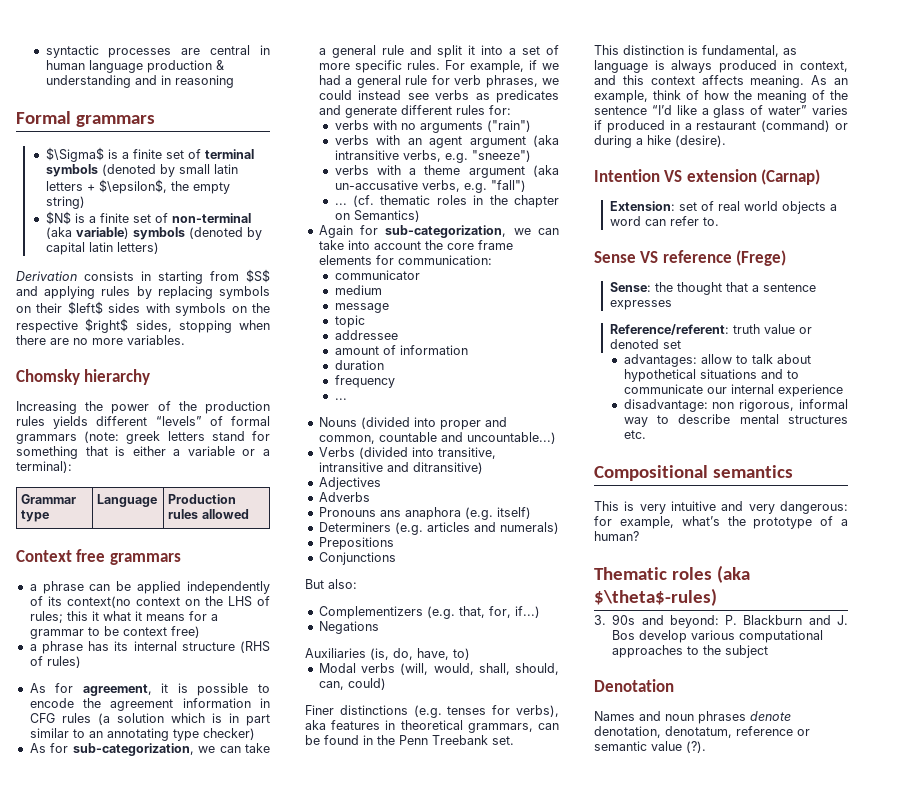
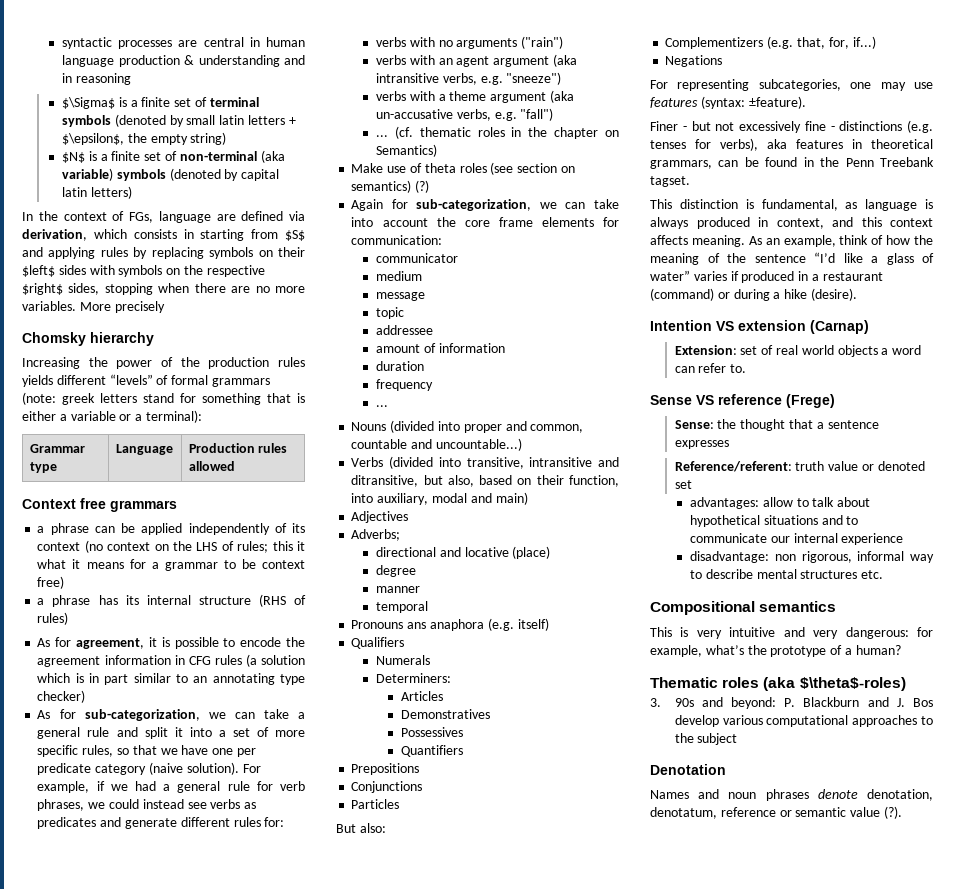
- Formal grammars
- Derivation consists in starting from $S$ and applying rules by replacing symbols on their $left$ sides with symbols on the respective $right$ sides, stopping when there are no more variables.
+ In the context of FGs, language are defined via derivation, which consists in starting from $S$ and applying rules by replacing symbols on their $left$ sides with symbols on the respective $right$ sides, stopping when there are no more variables. More precisely
- a phrase can be applied independently of its context(no context on the LHS of rules; this it what it means for a grammar to be context free)
+ a phrase can be applied independently of its context (no context on the LHS of rules; this it what it means for a grammar to be context free)
- As for sub-categorization, we can take a general rule and split it into a set of more specific rules.
+ As for sub-categorization, we can take a general rule and split it into a set of more specific rules, so that we have one per predicate category (naive solution).
+ Make use of theta roles (see section on semantics) (?)
- Verbs (divided into transitive, intransitive and ditransitive)
+ Verbs (divided into transitive, intransitive and ditransitive, but also, based on their function, into auxiliary, modal and main)
  Adjectives
- Adverbs
+ Adverbs;
+ directional and locative (place)
+ degree
+ manner
+ temporal
- Determiners (e.g. articles and numerals)
+ Qualifiers
+ Numerals
+ Determiners:
+ Articles
+ Demonstratives
+ Possessives
+ Quantifiers
+ Particles
- Auxiliaries (is, do, have, to)
- Modal verbs (will, would, shall, should, can, could)
- Finer distinctions (e.g. tenses for verbs), aka features in theoretical grammars, can be found in the Penn Treebank set.
+ For representing subcategories, one may use features (syntax: ±feature).
+ Finer - but not excessively fine - distinctions (e.g. tenses for verbs), aka features in theoretical grammars, can be found in the Penn Treebank tagset.
- Thematic roles (aka $\theta$-rules)
+ Thematic roles (aka $\theta$-roles)

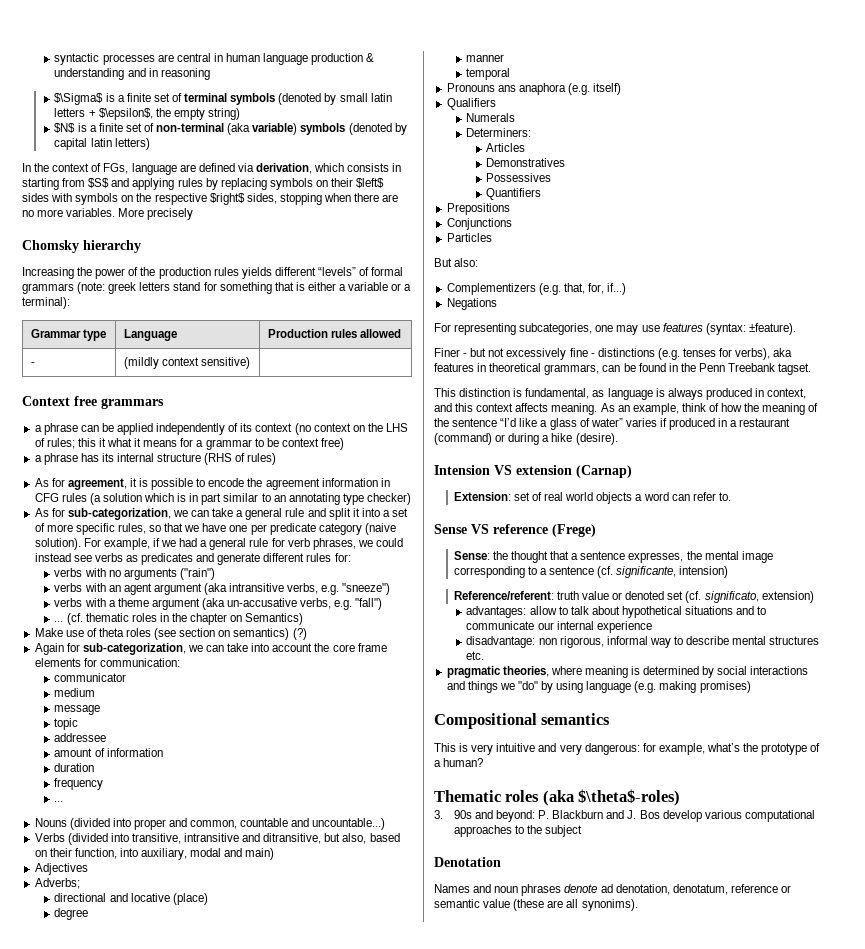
+ - | (mildly context sensitive) |
- Intention VS extension (Carnap)
+ Intension VS extension (Carnap)
- Sense: the thought that a sentence expresses
+ Sense: the thought that a sentence expresses, the mental image corresponding to a sentence (cf. significante, intension)
- Reference/referent: truth value or denoted set
+ Reference/referent: truth value or denoted set (cf. significato, extension)
+ pragmatic theories, where meaning is determined by social interactions and things we "do" by using language (e.g. making promises)
- Names and noun phrases denote denotation, denotatum, reference or semantic value (?).
+ Names and noun phrases denote ad denotation, denotatum, reference or semantic value (these are all synonims).

